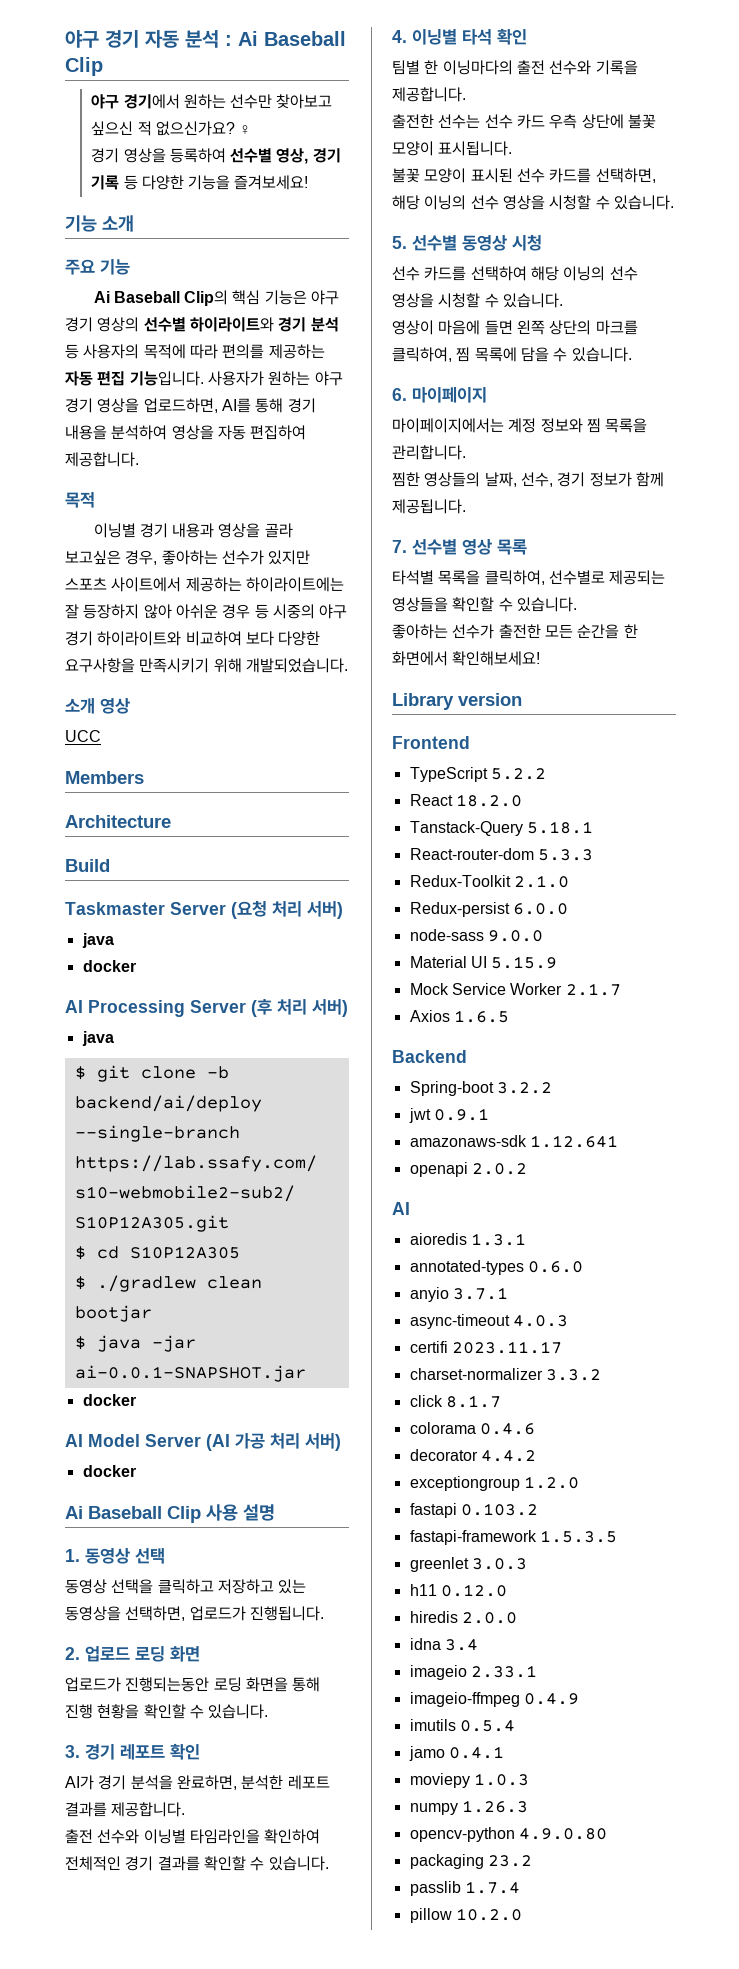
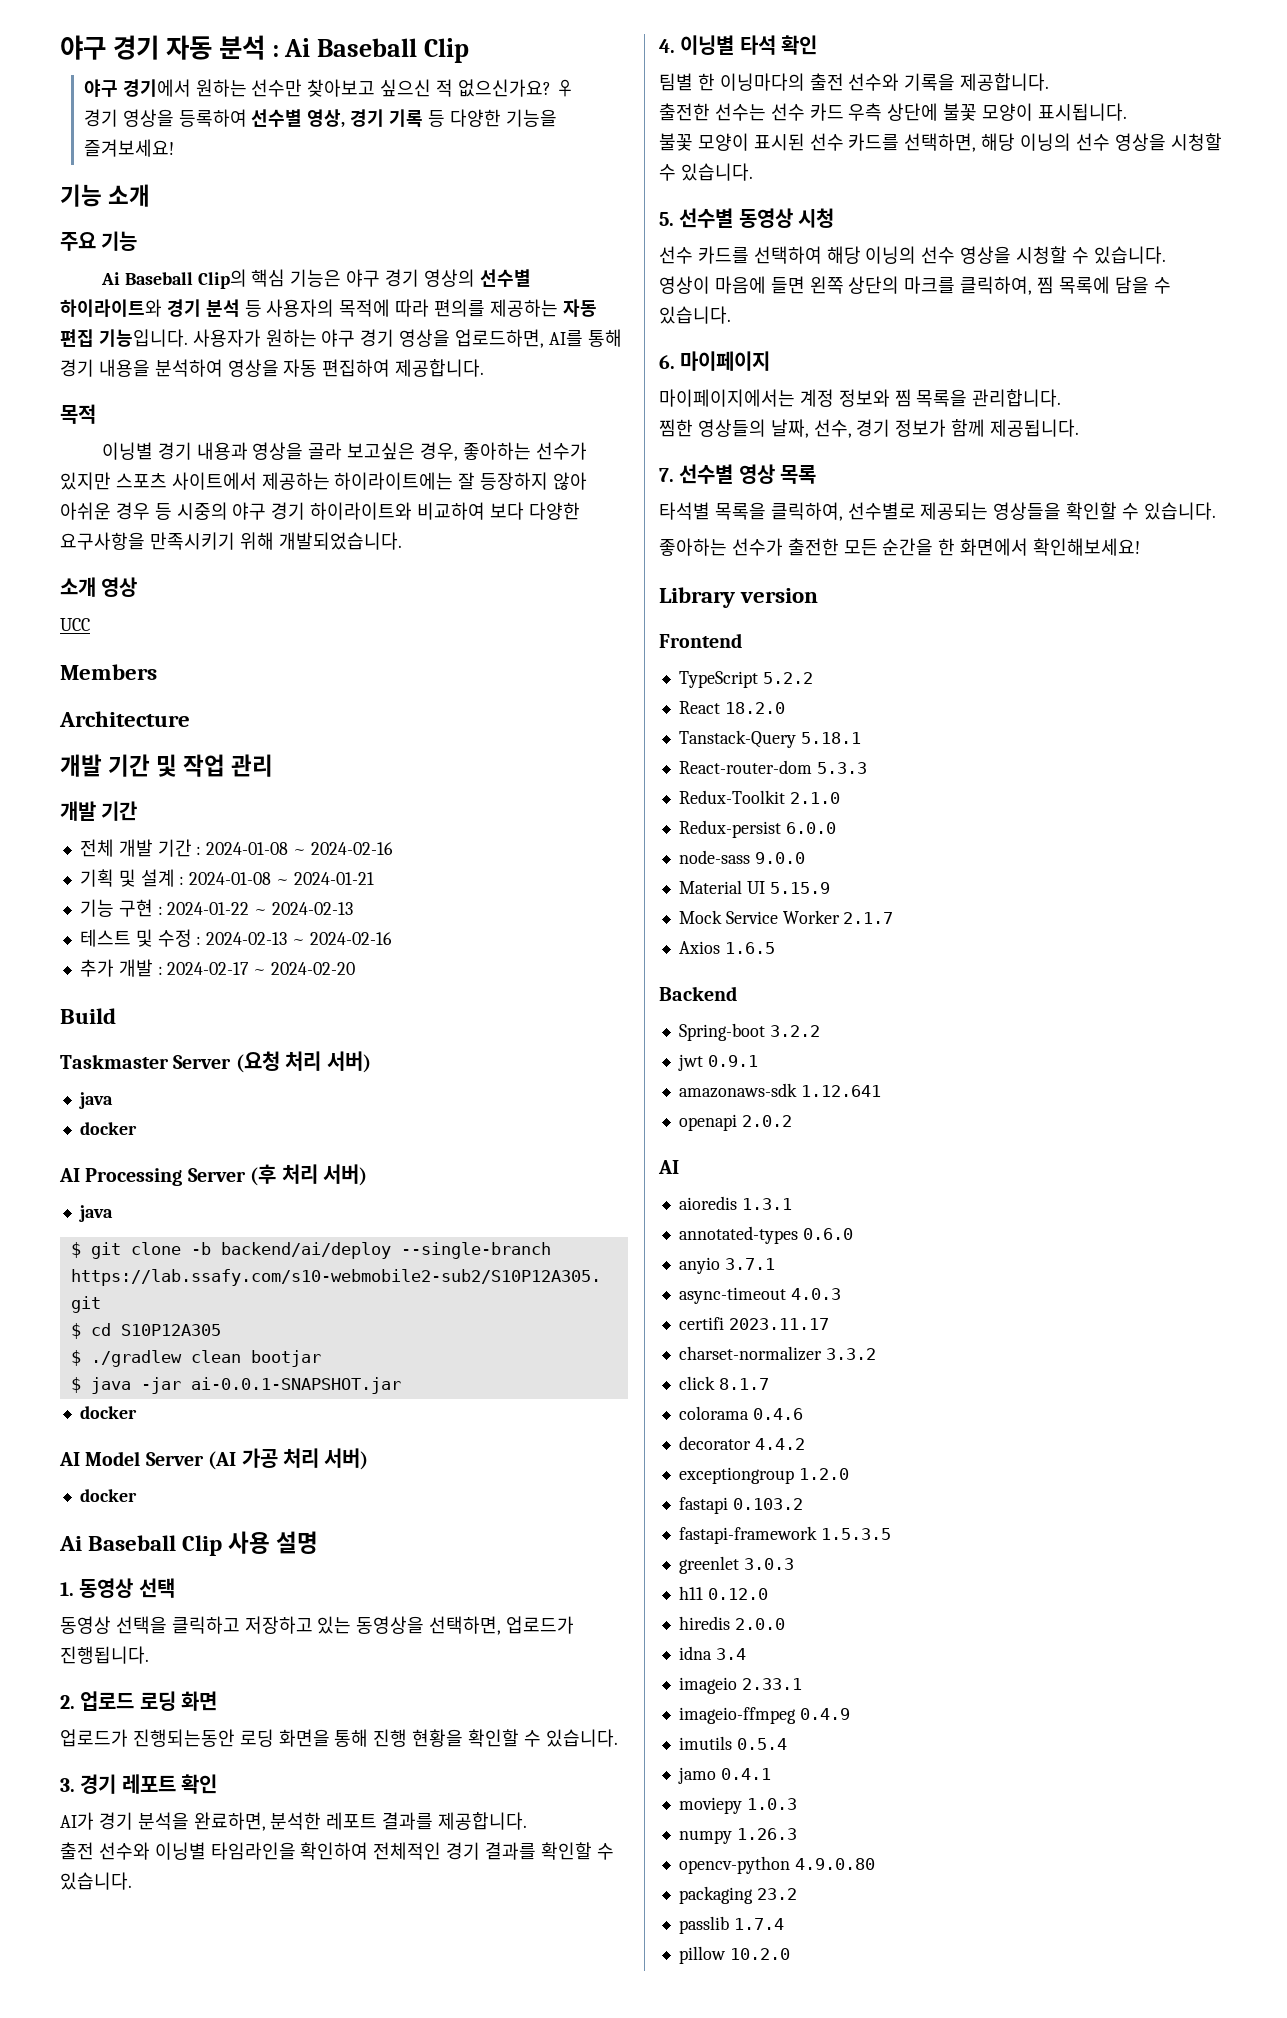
+ 개발 기간 및 작업 관리
+ 개발 기간
+ 전체 개발 기간 : 2024-01-08 ~ 2024-02-16
+ 기획 및 설계 : 2024-01-08 ~ 2024-01-21
+ 기능 구현 : 2024-01-22 ~ 2024-02-13
+ 테스트 및 수정 : 2024-02-13 ~ 2024-02-16
+ 추가 개발 : 2024-02-17 ~ 2024-02-20

